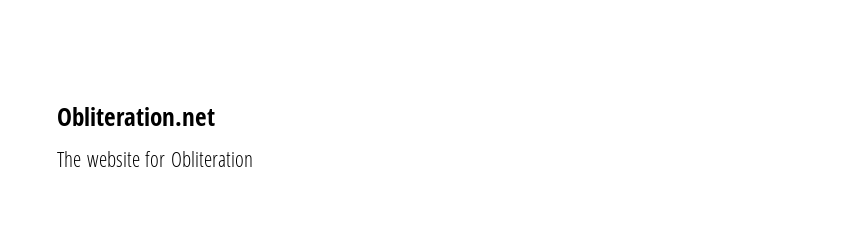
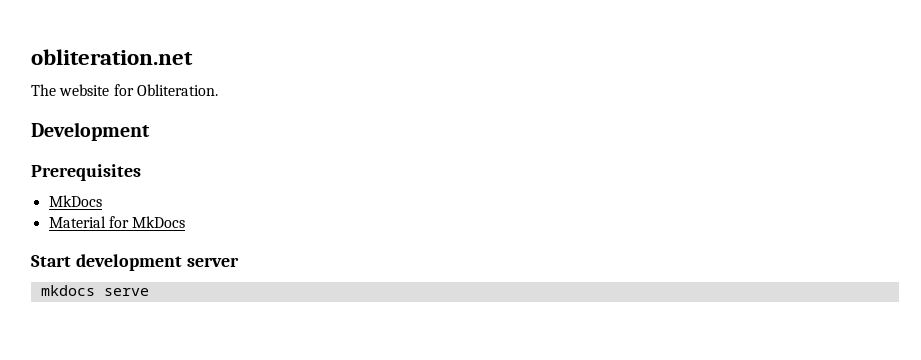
- Obliteration.net
+ obliteration.net
- The website for Obliteration
+ The website for Obliteration.
+ Development
+ Prerequisites
+ MkDocs
+ Material for MkDocs
+ Start development server
+ mkdocs serve

